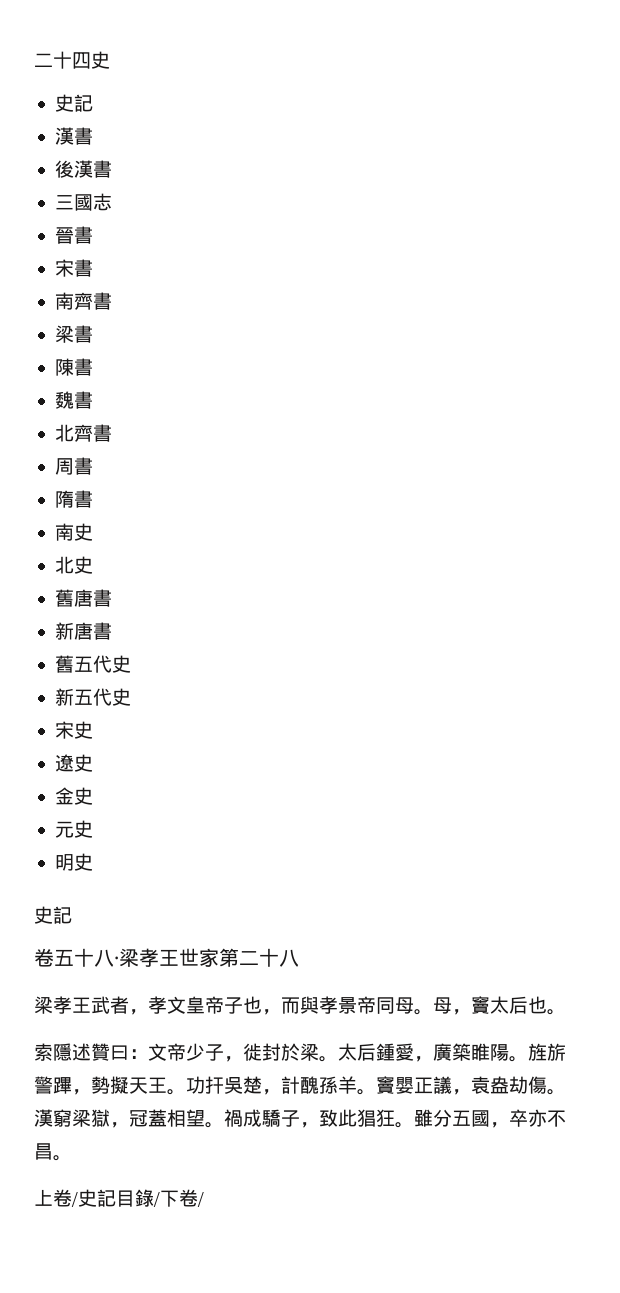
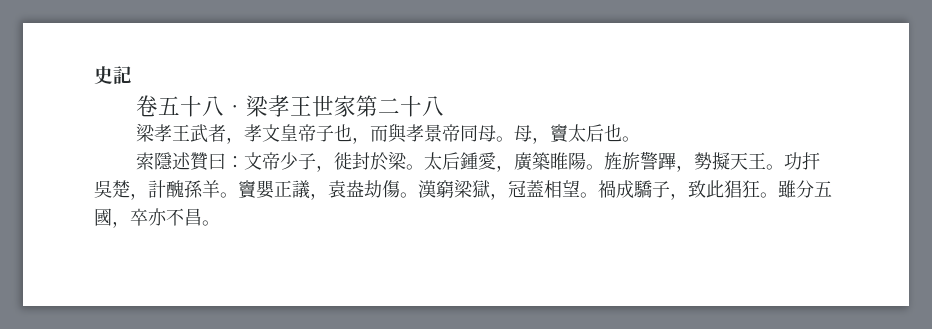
- 二十四史
- 史記
- 漢書
- 後漢書
- 三國志
- 晉書
- 宋書
- 南齊書
- 梁書
- 陳書
- 魏書
- 北齊書
- 周書
- 隋書
- 南史
- 北史
- 舊唐書
- 新唐書
- 舊五代史
- 新五代史
- 宋史
- 遼史
- 金史
- 元史
- 明史
- 上卷/史記目錄/下卷/

